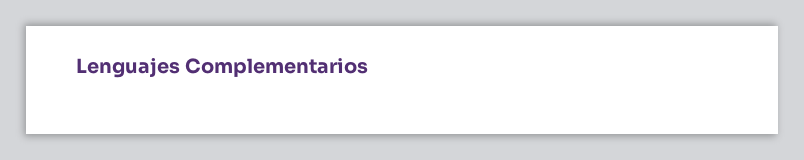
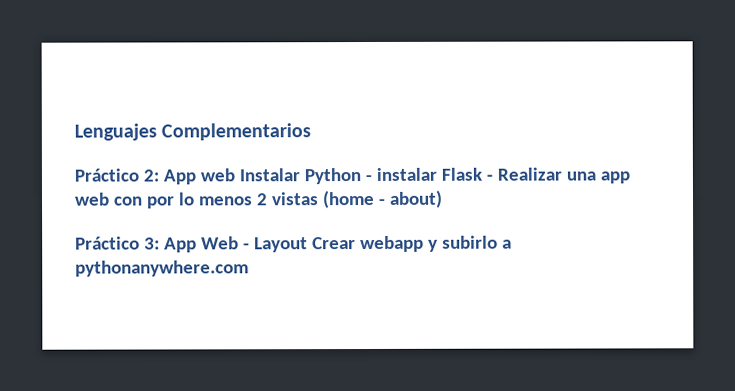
+ Práctico 2: App web Instalar Python - instalar Flask - Realizar una app web con por lo menos 2 vistas (home - about)
+ Práctico 3: App Web - Layout Crear webapp y subirlo a pythonanywhere.com

